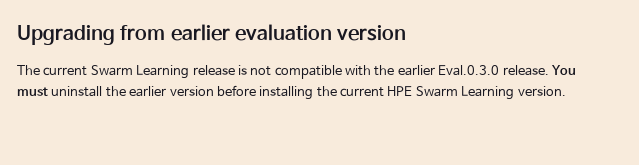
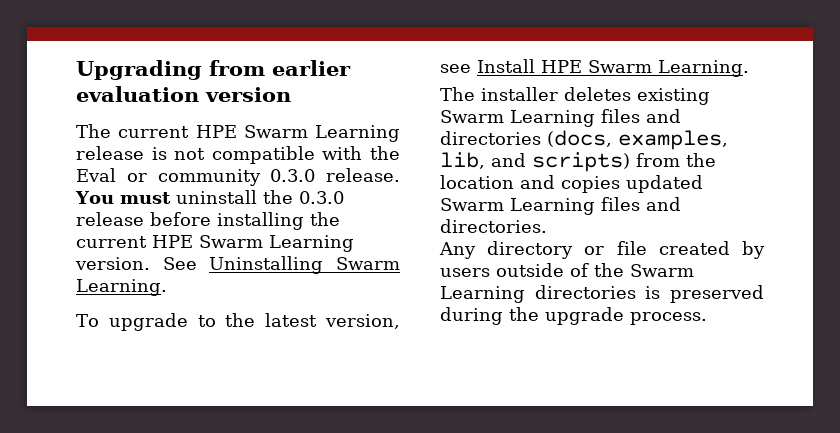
- The current Swarm Learning release is not compatible with the earlier Eval.0.3.0 release.
+ The current HPE Swarm Learning release is not compatible with the Eval or community 0.3.0 release.
- You must uninstall the earlier version before installing the current HPE Swarm Learning version.
+ You must uninstall the 0.3.0 release before installing the current HPE Swarm Learning version.
+ See Uninstalling Swarm Learning.
+ To upgrade to the latest version, see Install HPE Swarm Learning.
+ The installer deletes existing Swarm Learning files and directories (docs, examples, lib, and scripts) from the location and copies updated Swarm Learning files and directories.
+ Any directory or file created by users outside of the Swarm Learning directories is preserved during the upgrade process.

